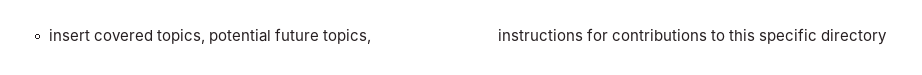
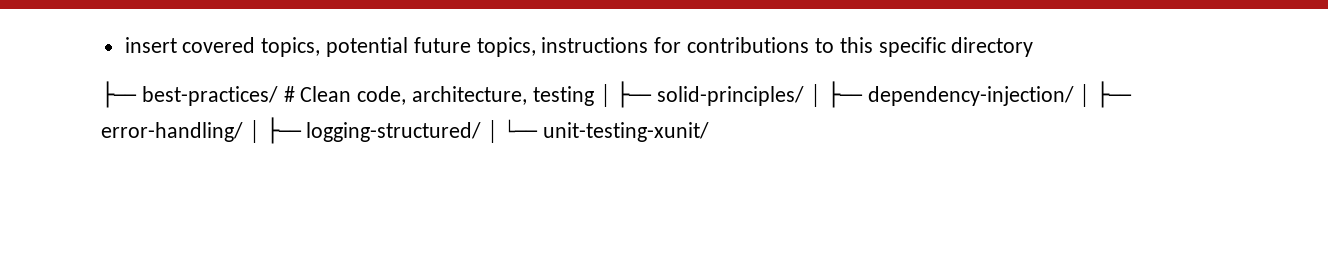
+ ├── best-practices/ # Clean code, architecture, testing │ ├── solid-principles/ │ ├── dependency-injection/ │ ├── error-handling/ │ ├── logging-structured/ │ └── unit-testing-xunit/

